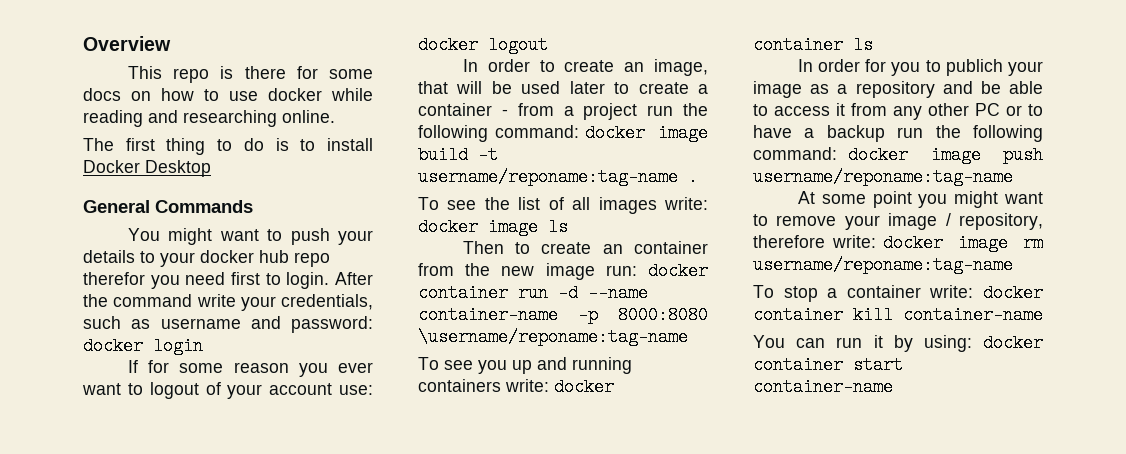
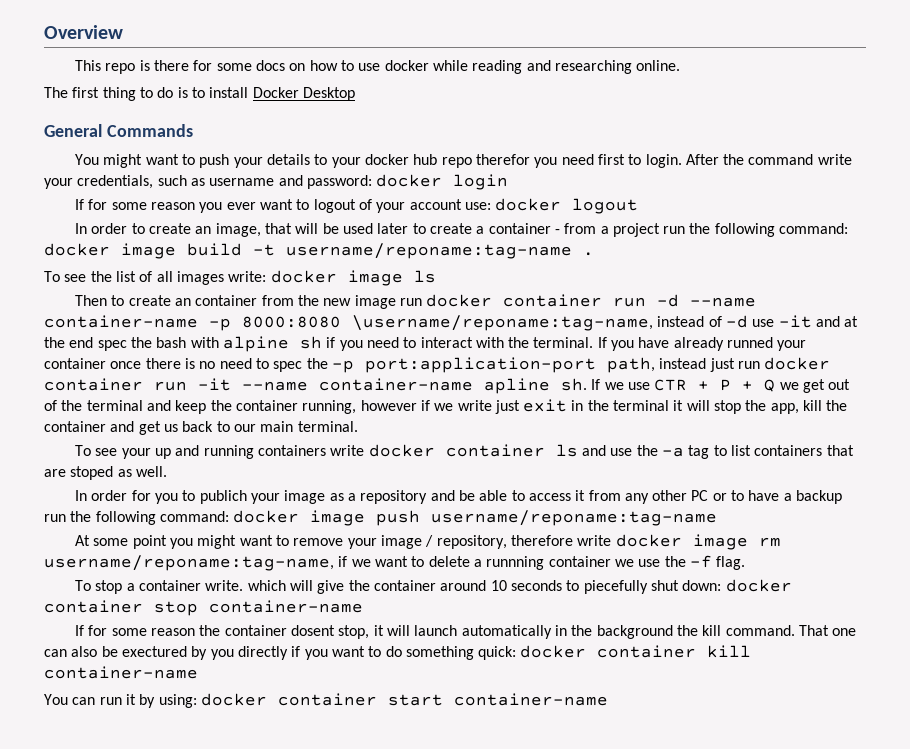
- Then to create an container from the new image run: docker container run -d --name container-name -p 8000:8080 \username/reponame:tag-name
- To see you up and running containers write: docker container ls
+ Then to create an container from the new image run docker container run -d --name container-name -p 8000:8080 \username/reponame:tag-name, instead of -d use -it and at the end spec the bash with alpine sh if you need to interact with the terminal. If you have already runned your container once there is no need to spec the -p port:application-port path, instead just run docker container run -it --name container-name apline sh. If we use CTR + P + Q we get out of the terminal and keep the container running, however if we write just exit in the terminal it will stop the app, kill the container and get us back to our main terminal.
+ To see your up and running containers write docker container ls and use the -a tag to list containers that are stoped as well.
- At some point you might want to remove your image / repository, therefore write: docker image rm username/reponame:tag-name
- To stop a container write: docker container kill container-name
+ At some point you might want to remove your image / repository, therefore write docker image rm username/reponame:tag-name, if we want to delete a runnning container we use the -f flag.
+ To stop a container write. which will give the container around 10 seconds to piecefully shut down: docker container stop container-name
+ If for some reason the container dosent stop, it will launch automatically in the background the kill command. That one can also be exectured by you directly if you want to do something quick: docker container kill container-name

